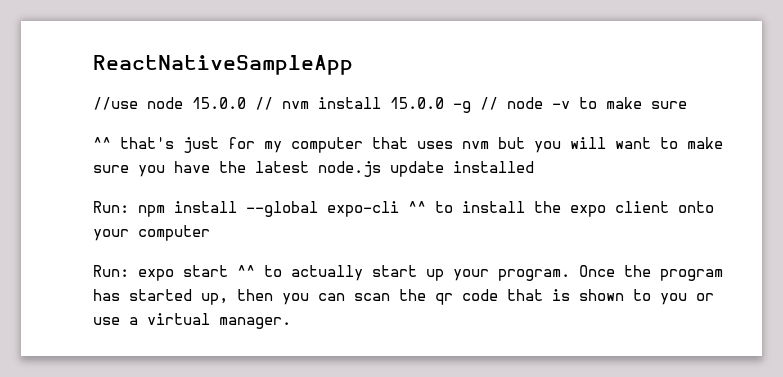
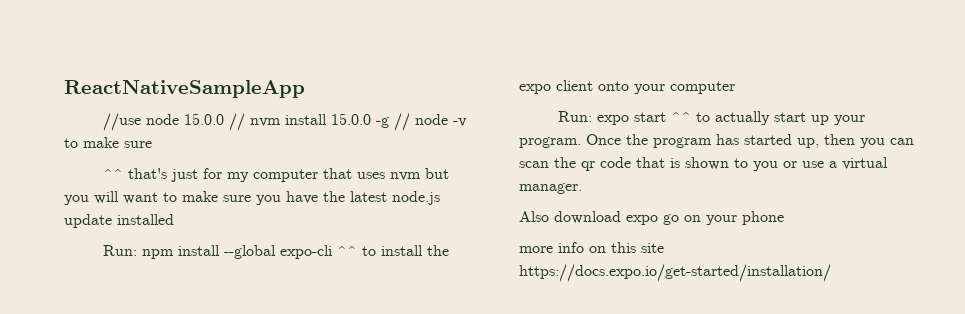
+ Also download expo go on your phone
+ more info on this site https://docs.expo.io/get-started/installation/

